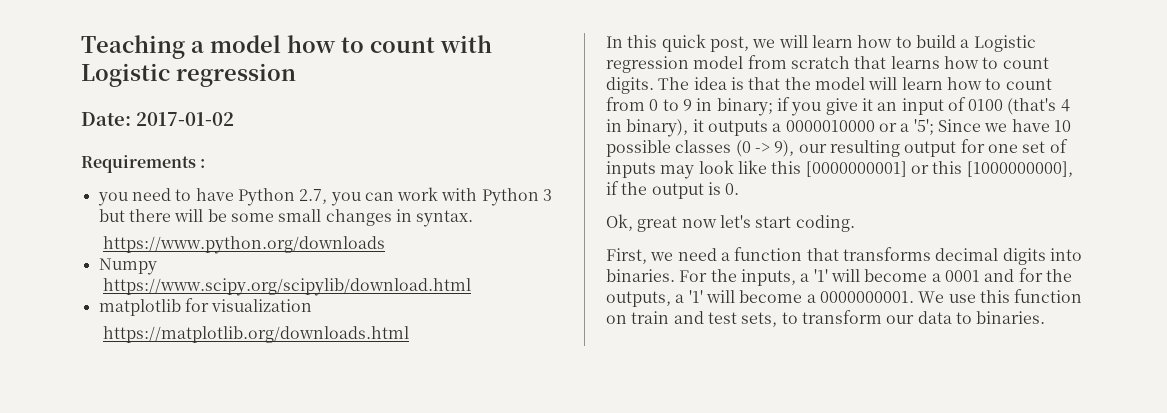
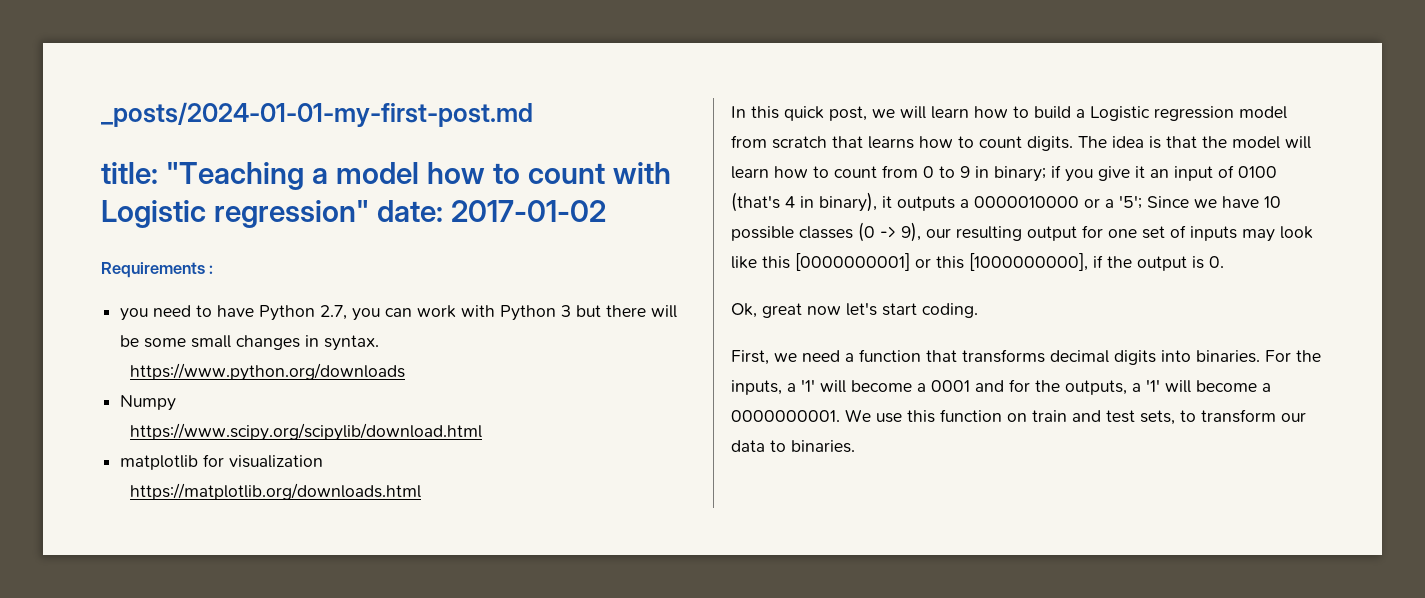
- Teaching a model how to count with Logistic regression
- Date: 2017-01-02
+ _posts/2024-01-01-my-first-post.md
+ title: "Teaching a model how to count with Logistic regression" date: 2017-01-02

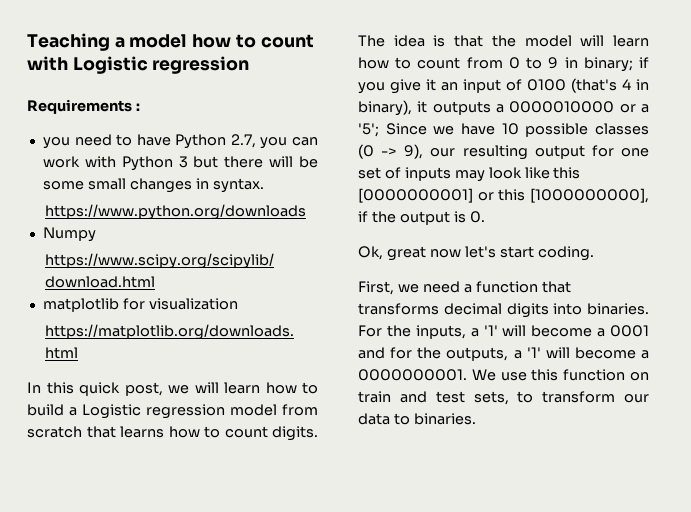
- _posts/2024-01-01-my-first-post.md
- title: "Teaching a model how to count with Logistic regression" date: 2017-01-02
+ Teaching a model how to count with Logistic regression

